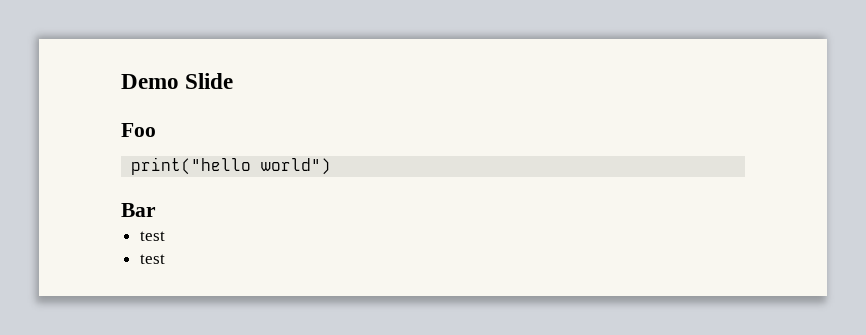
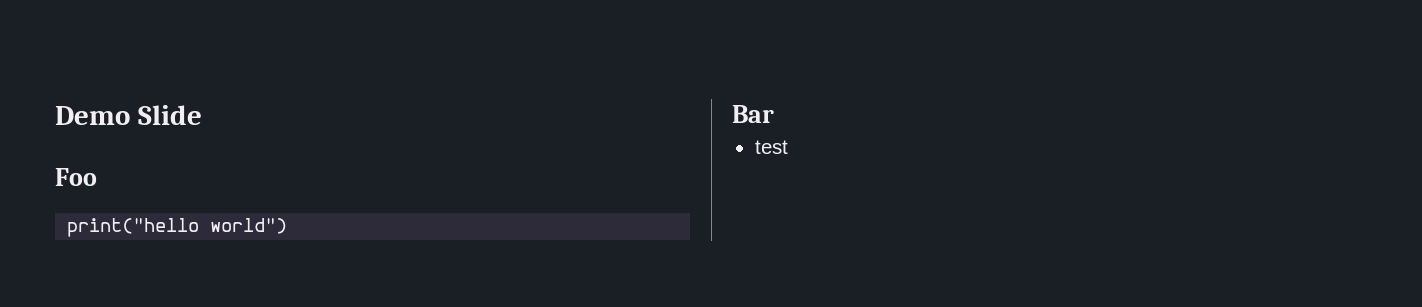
  Bar
- test

